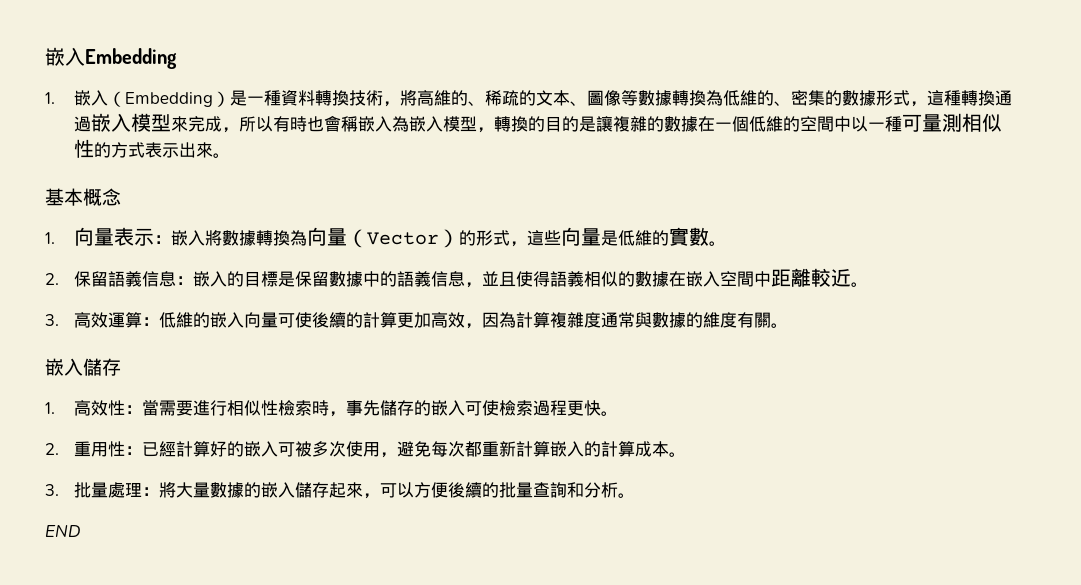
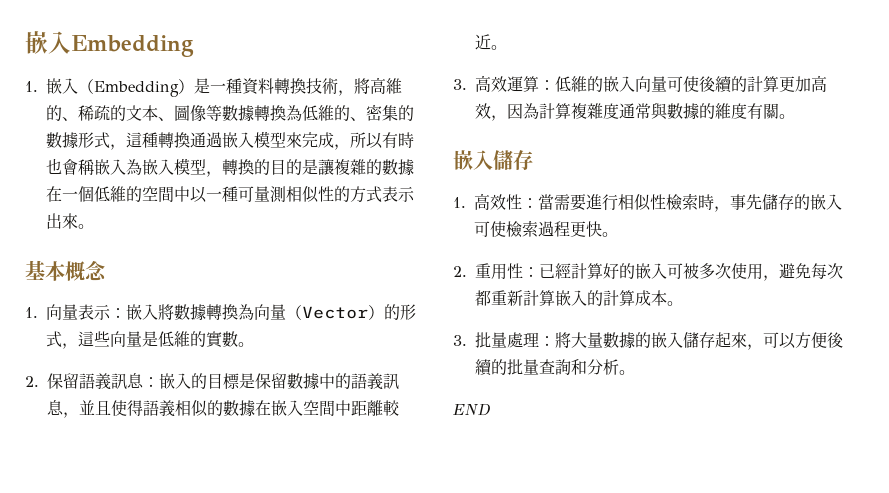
- 2.保留語義信息：嵌入的目標是保留數據中的語義信息，並且使得語義相似的數據在嵌入空間中距離較近。
+ 2.保留語義訊息：嵌入的目標是保留數據中的語義訊息，並且使得語義相似的數據在嵌入空間中距離較近。

